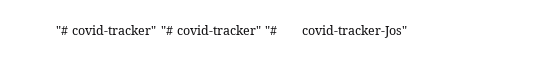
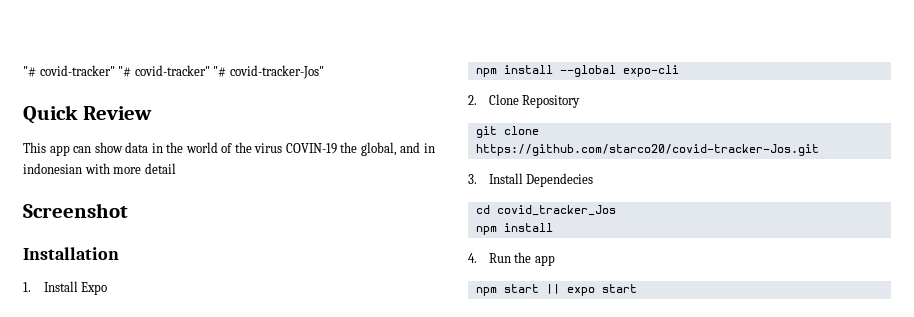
+ Quick Review
+ This app can show data in the world of the virus COVIN-19 the global, and in indonesian with more detail
+ Screenshot
+ Installation
+ 1. Install Expo
+ npm install --global expo-cli
+ 2. Clone Repository
+ git clone https://github.com/starco20/covid-tracker-Jos.git
+ 3. Install Dependecies
+ cd covid_tracker_Jos
+ npm install
+ 4. Run the app
+ npm start || expo start

